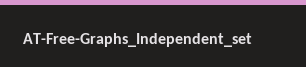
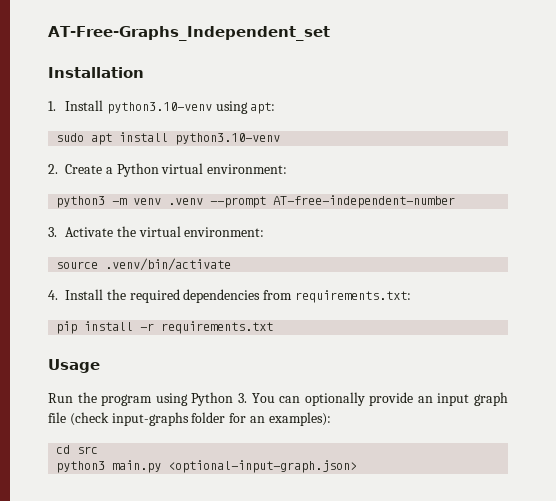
+ Installation
+ 1. Install python3.10-venv using apt:
+ sudo apt install python3.10-venv
+ 2. Create a Python virtual environment:
+ python3 -m venv .venv --prompt AT-free-independent-number
+ 3. Activate the virtual environment:
+ source .venv/bin/activate
+ 4. Install the required dependencies from requirements.txt:
+ pip install -r requirements.txt
+ Usage
+ Run the program using Python 3. You can optionally provide an input graph file (check input-graphs folder for an examples):
+ cd src
+ python3 main.py <optional-input-graph.json>

